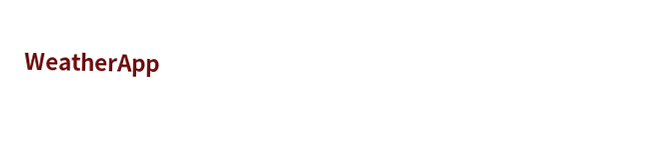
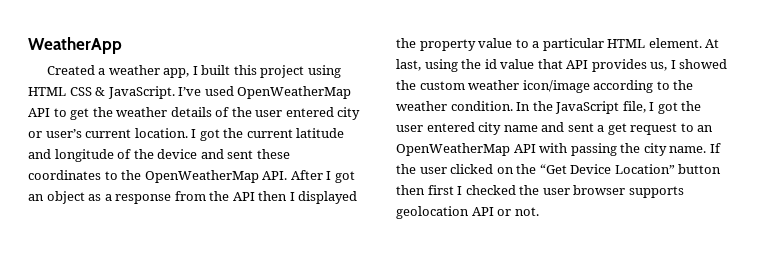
+ Created a weather app, I built this project using HTML CSS & JavaScript. I’ve used OpenWeatherMap API to get the weather details of the user entered city or user’s current location. I got the current latitude and longitude of the device and sent these coordinates to the OpenWeatherMap API. After I got an object as a response from the API then I displayed the property value to a particular HTML element. At last, using the id value that API provides us, I showed the custom weather icon/image according to the weather condition. In the JavaScript file, I got the user entered city name and sent a get request to an OpenWeatherMap API with passing the city name. If the user clicked on the “Get Device Location” button then first I checked the user browser supports geolocation API or not.

